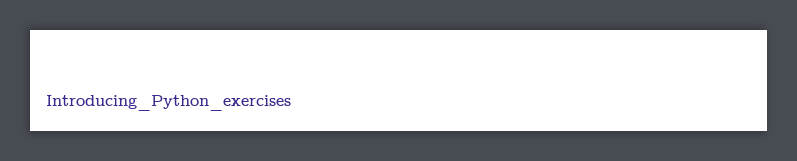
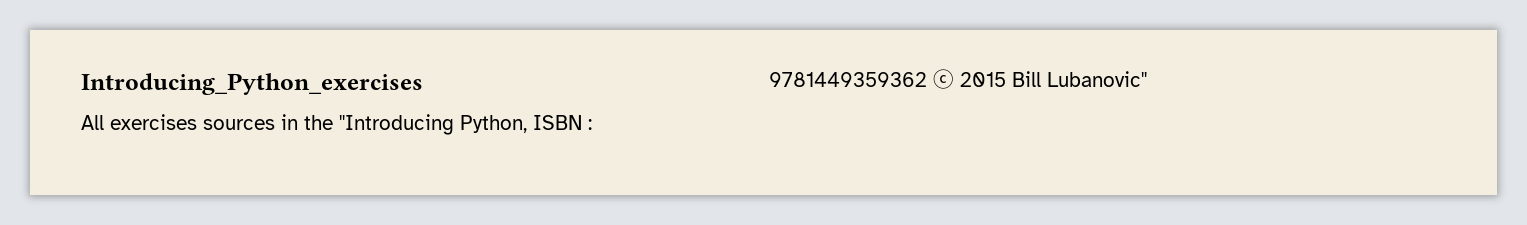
+ All exercises sources in the "Introducing Python, ISBN : 9781449359362 ⓒ 2015 Bill Lubanovic"

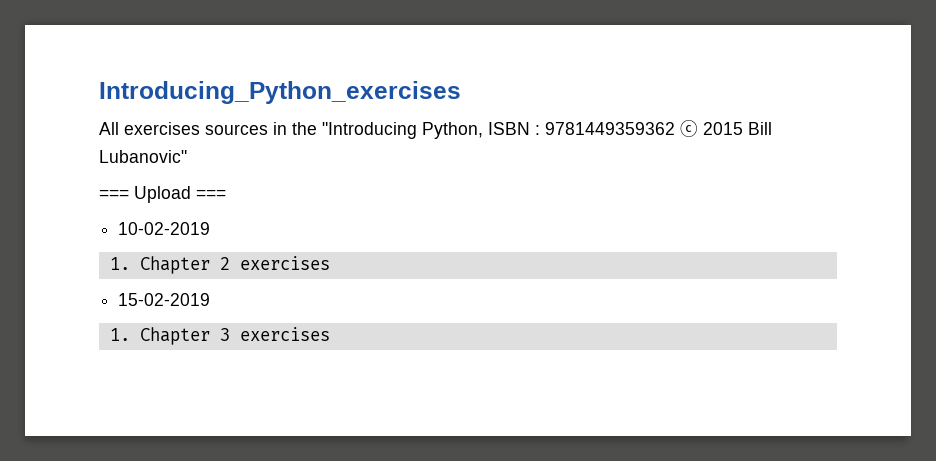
+ === Upload ===
+ 10-02-2019
+ 1. Chapter 2 exercises
+ 15-02-2019
+ 1. Chapter 3 exercises

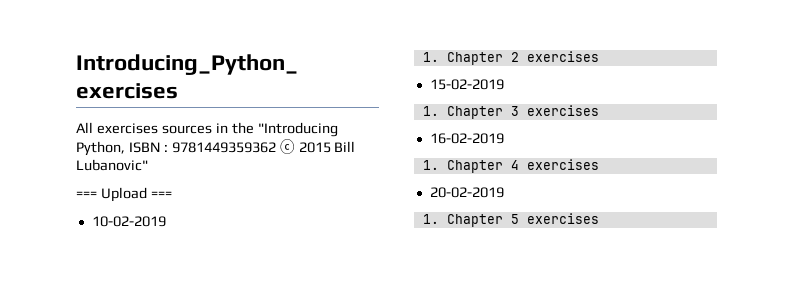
+ 16-02-2019
+ 1. Chapter 4 exercises
+ 20-02-2019
+ 1. Chapter 5 exercises

